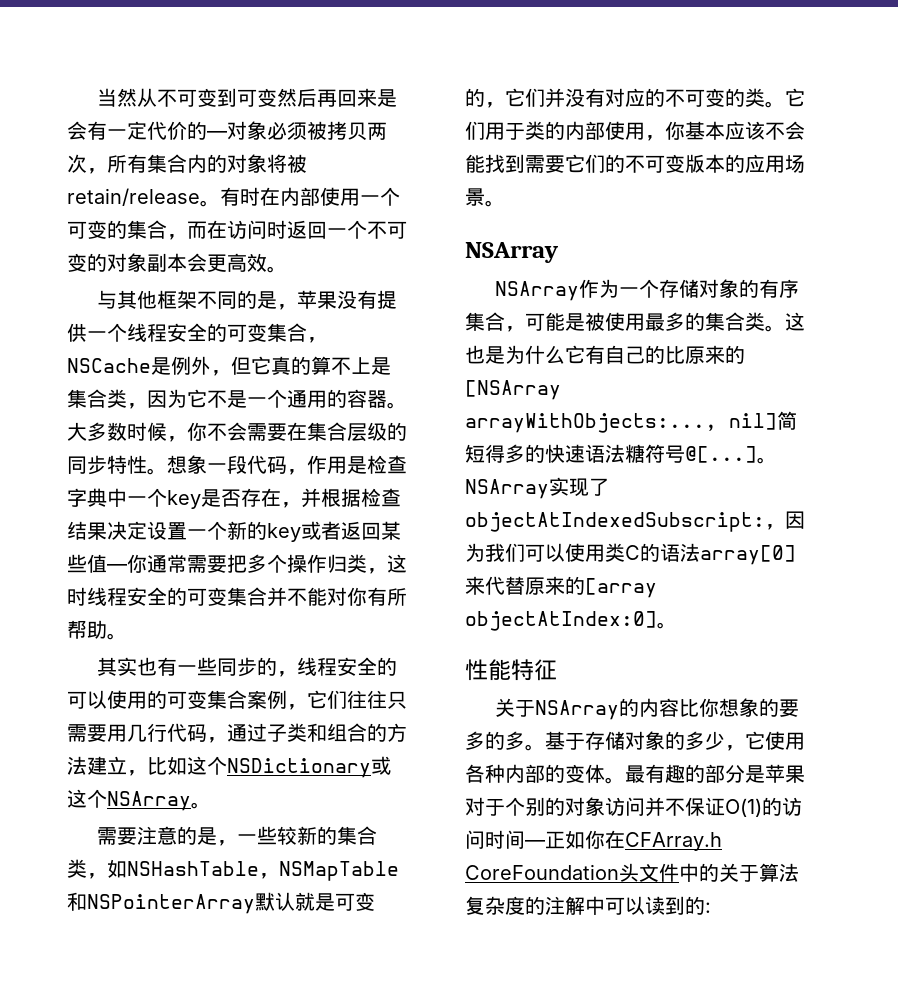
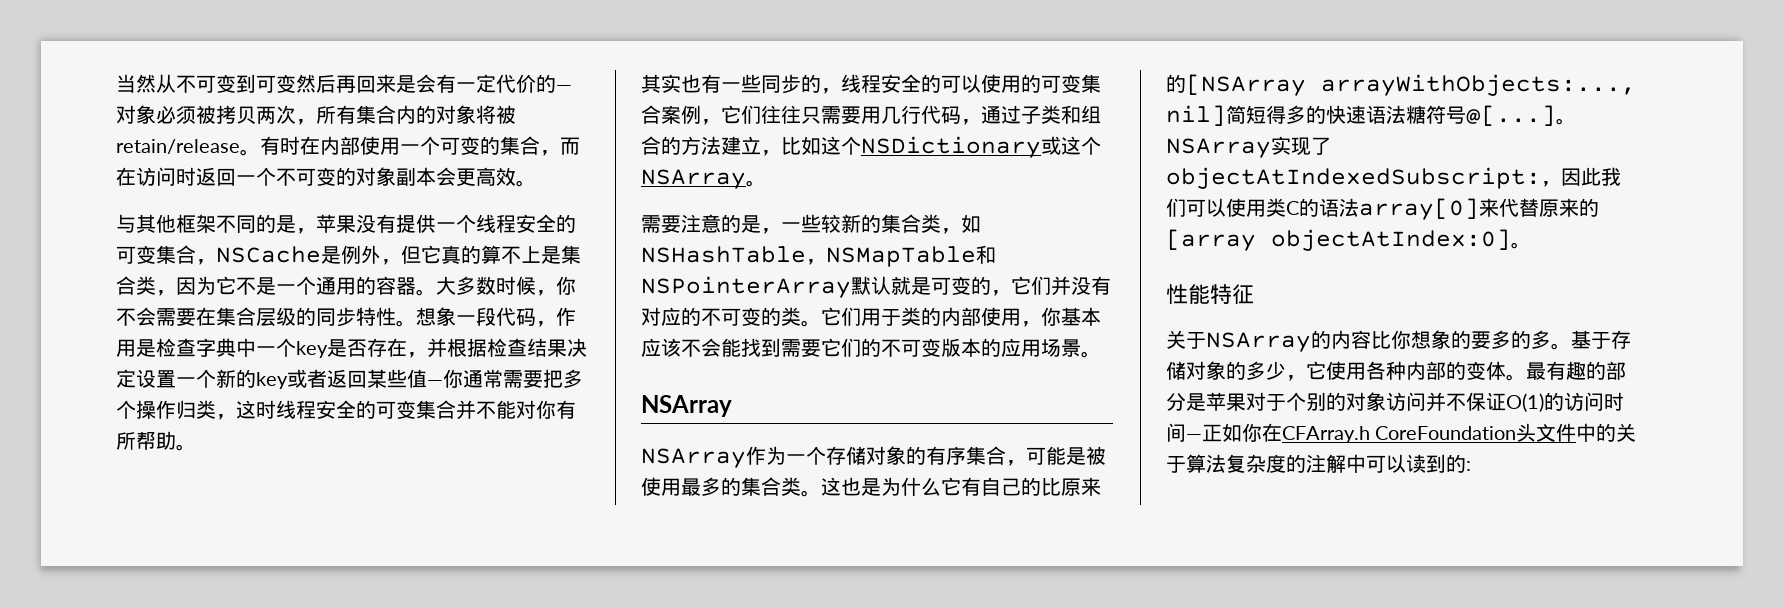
- NSArray实现了objectAtIndexedSubscript:，因为我们可以使用类C的语法array[0]来代替原来的[array objectAtIndex:0]。
+ NSArray实现了objectAtIndexedSubscript:，因此我们可以使用类C的语法array[0]来代替原来的[array objectAtIndex:0]。

